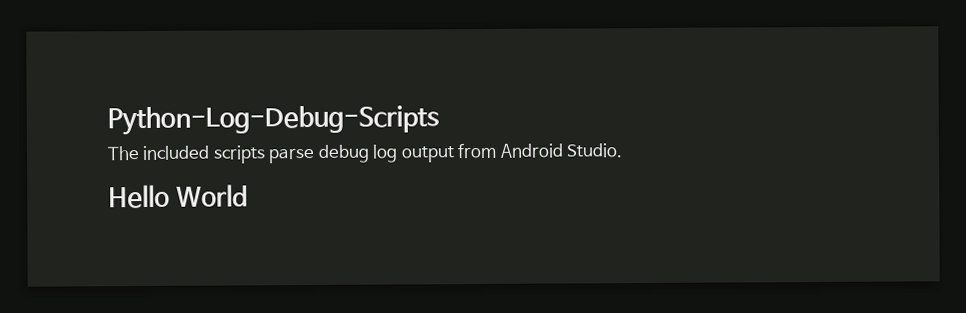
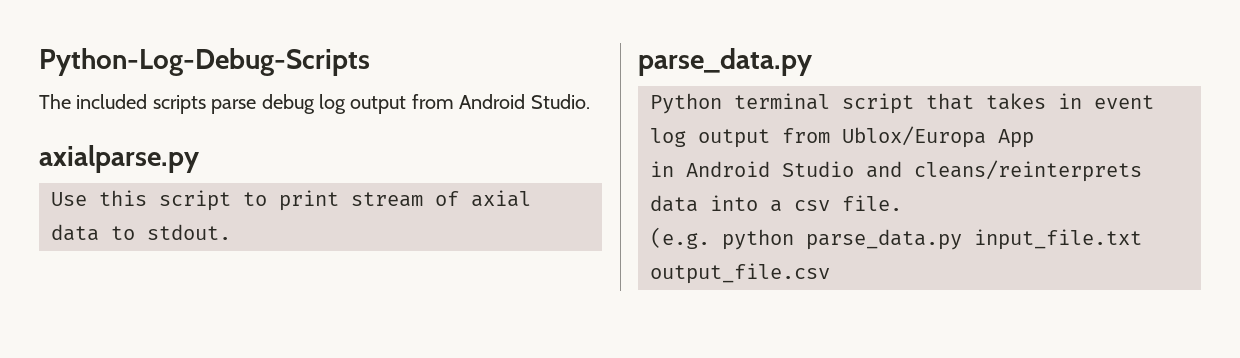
- Hello World
+ axialparse.py
+ Use this script to print stream of axial data to stdout.
+ parse_data.py
+ Python terminal script that takes in event log output from Ublox/Europa App
+ in Android Studio and cleans/reinterprets data into a csv file.
+ (e.g. python parse_data.py input_file.txt output_file.csv

